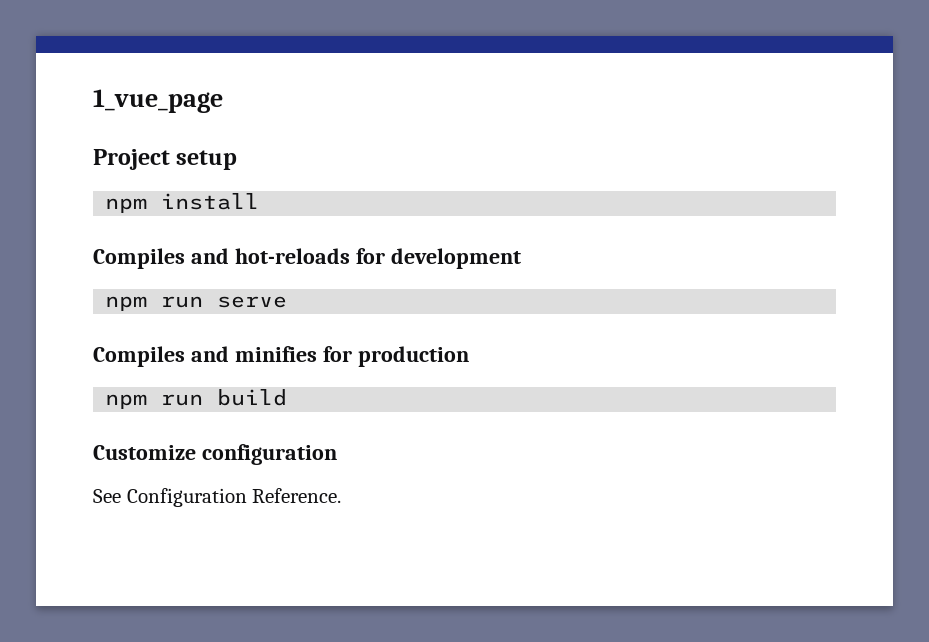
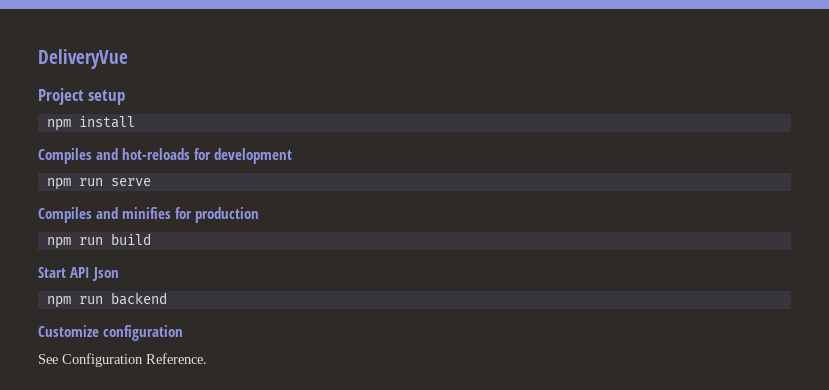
- 1_vue_page
+ DeliveryVue
+ Start API Json
+ npm run backend

